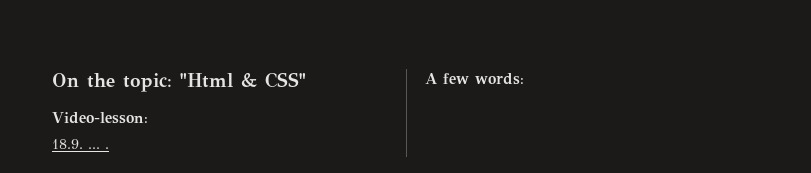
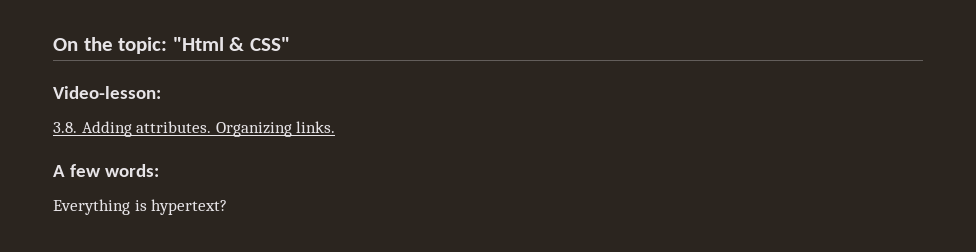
- 18.9. ... .
+ 3.8. Adding attributes. Organizing links.
+ Everything is hypertext?

